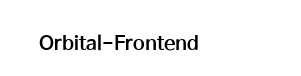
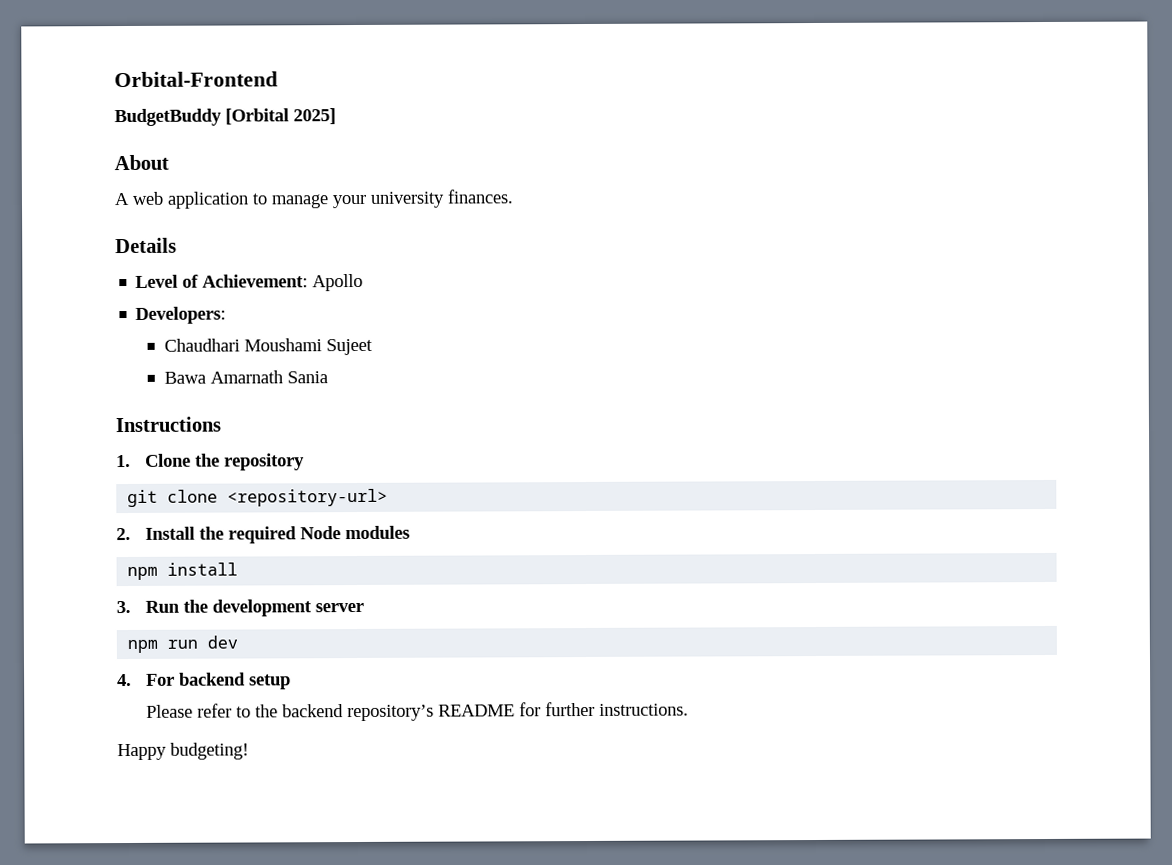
+ BudgetBuddy [Orbital 2025]
+ About
+ A web application to manage your university finances.
+ Details
+ Level of Achievement: Apollo
+ Developers:
+ Chaudhari Moushami Sujeet
+ Bawa Amarnath Sania
+ Instructions
+ 1. Clone the repository
+ git clone <repository-url>
+ 2. Install the required Node modules
+ npm install
+ 3. Run the development server
+ npm run dev
+ 4. For backend setup
+ Please refer to the backend repository’s README for further instructions.
+ Happy budgeting!

